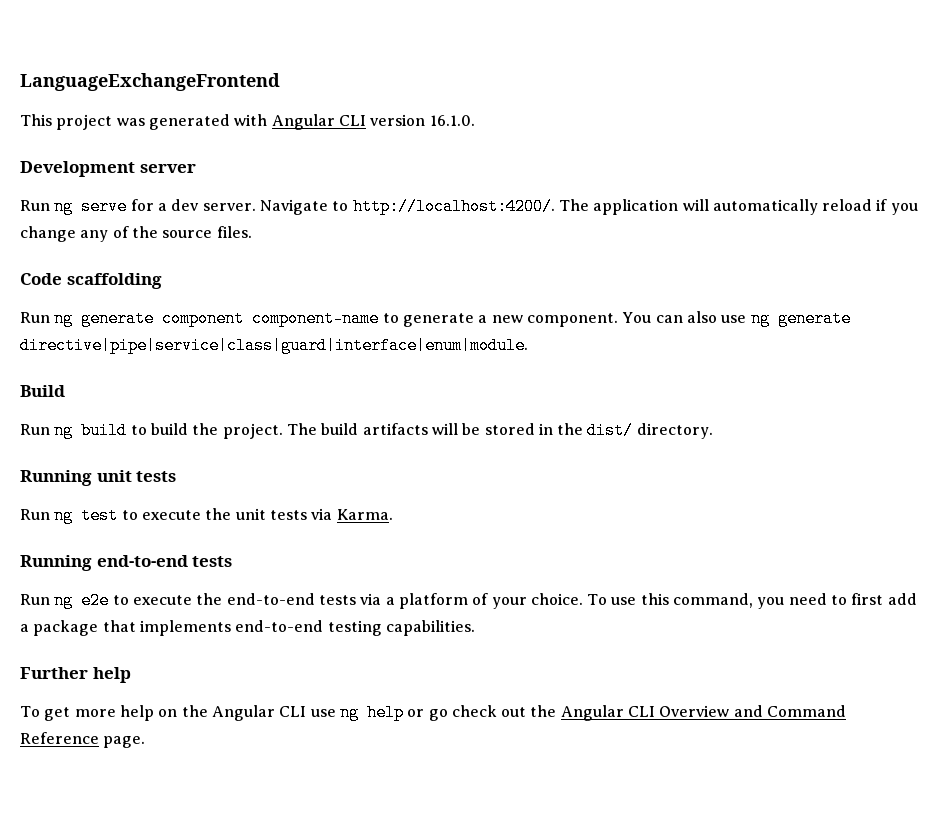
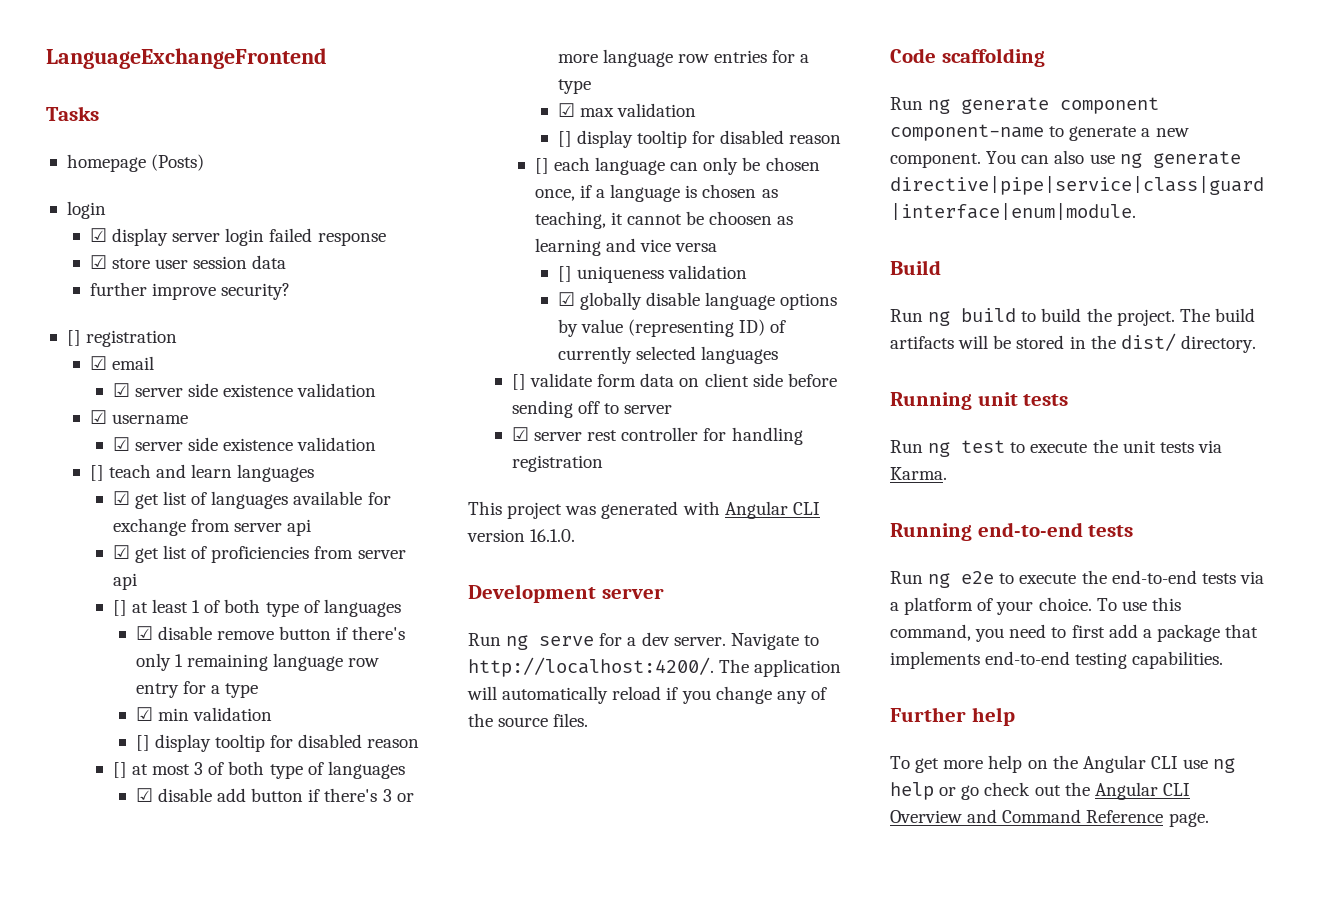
+ Tasks
+ homepage (Posts)
+ login
+ ☑ display server login failed response
+ ☑ store user session data
+ further improve security?
+ [] registration
+ ☑ email
+ ☑ server side existence validation
+ ☑ username
+ ☑ server side existence validation
+ [] teach and learn languages
+ ☑ get list of languages available for exchange from server api
+ ☑ get list of proficiencies from server api
+ [] at least 1 of both type of languages
+ ☑ disable remove button if there's only 1 remaining language row entry for a type
+ ☑ min validation
+ [] display tooltip for disabled reason
+ [] at most 3 of both type of languages
+ ☑ disable add button if there's 3 or more language row entries for a type
+ ☑ max validation
+ [] display tooltip for disabled reason
+ [] each language can only be chosen once, if a language is chosen as teaching, it cannot be choosen as learning and vice versa
+ [] uniqueness validation
+ ☑ globally disable language options by value (representing ID) of currently selected languages
+ [] validate form data on client side before sending off to server
+ ☑ server rest controller for handling registration

